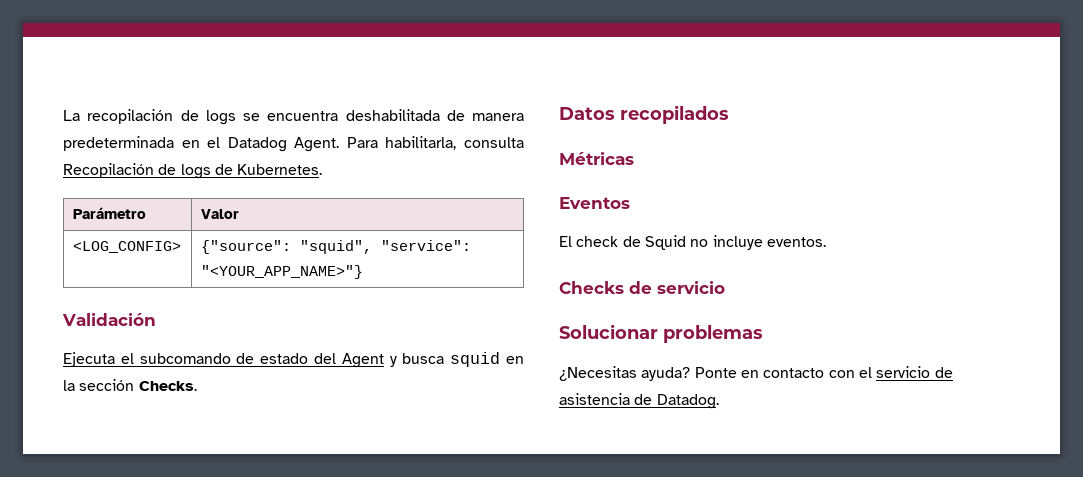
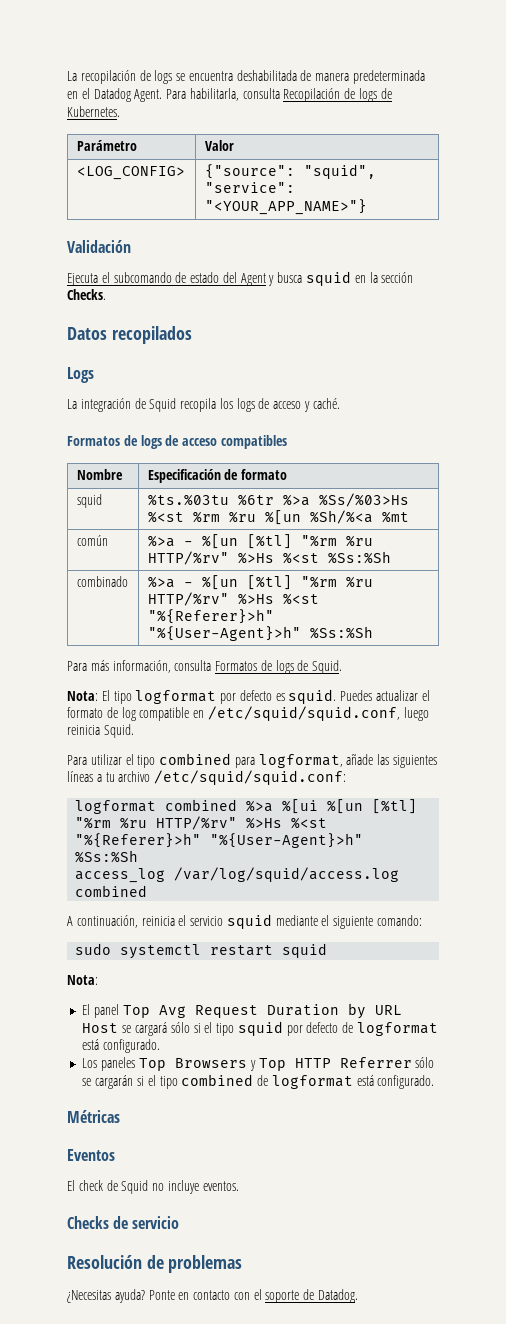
+ Logs
+ La integración de Squid recopila los logs de acceso y caché.
+ Formatos de logs de acceso compatibles
+ Nombre | Especificación de formato
+ squid | %ts.%03tu %6tr %>a %Ss/%03>Hs %<st %rm %ru %[un %Sh/%<a %mt
+ común | %>a - %[un [%tl] "%rm %ru HTTP/%rv" %>Hs %<st %Ss:%Sh
+ combinado | %>a - %[un [%tl] "%rm %ru HTTP/%rv" %>Hs %<st "%{Referer}>h" "%{User-Agent}>h" %Ss:%Sh
+ Para más información, consulta Formatos de logs de Squid.
+ Nota: El tipo logformat por defecto es squid. Puedes actualizar el formato de log compatible en /etc/squid/squid.conf, luego reinicia Squid.
+ Para utilizar el tipo combined para logformat, añade las siguientes líneas a tu archivo /etc/squid/squid.conf:
+ logformat combined %>a %[ui %[un [%tl] "%rm %ru HTTP/%rv" %>Hs %<st "%{Referer}>h" "%{User-Agent}>h" %Ss:%Sh
+ access_log /var/log/squid/access.log combined
+ A continuación, reinicia el servicio squid mediante el siguiente comando:
+ sudo systemctl restart squid
+ Nota:
+ El panel Top Avg Request Duration by URL Host se cargará sólo si el tipo squid por defecto de logformat está configurado.
+ Los paneles Top Browsers y Top HTTP Referrer sólo se cargarán si el tipo combined de logformat está configurado.
- Solucionar problemas
+ Resolución de problemas
- Ponte en contacto con el servicio de asistencia de Datadog.
+ Ponte en contacto con el soporte de Datadog.

